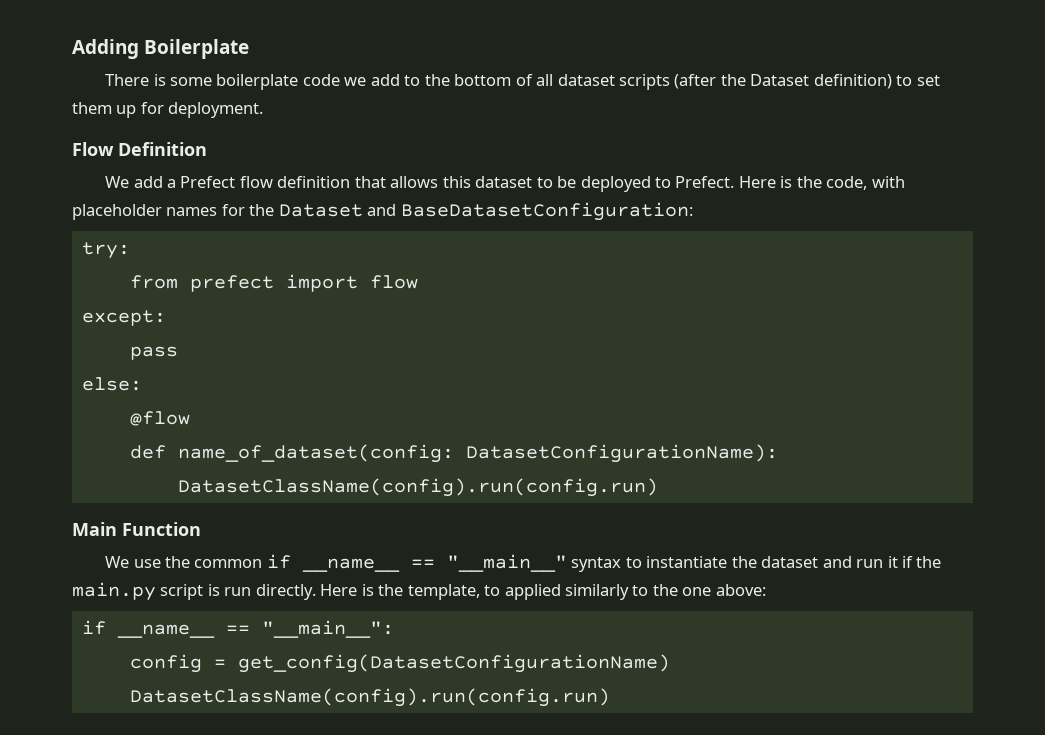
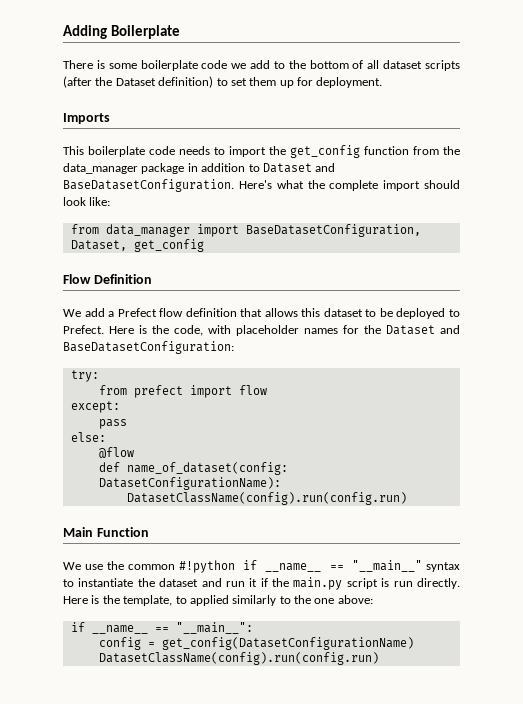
+ Imports
+ This boilerplate code needs to import the get_config function from the data_manager package in addition to Dataset and BaseDatasetConfiguration. Here's what the complete import should look like:
+ from data_manager import BaseDatasetConfiguration, Dataset, get_config
- We use the common if __name__ == "__main__" syntax to instantiate the dataset and run it if the main.py script is run directly.
+ We use the common #!python if __name__ == "__main__" syntax to instantiate the dataset and run it if the main.py script is run directly.

